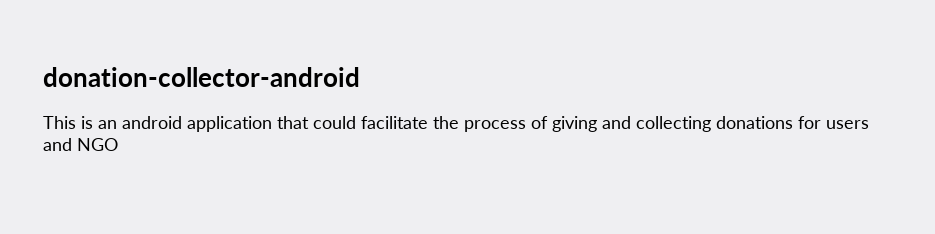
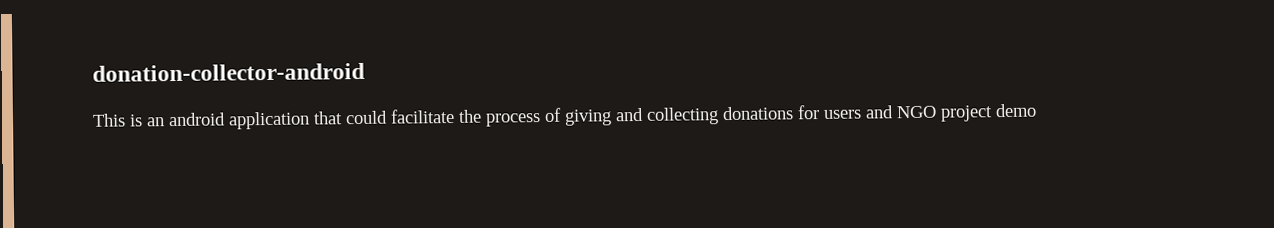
- This is an android application that could facilitate the process of giving and collecting donations for users and NGO
+ This is an android application that could facilitate the process of giving and collecting donations for users and NGO project demo

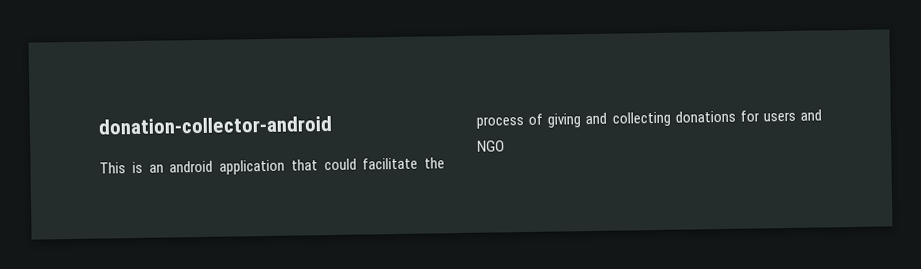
- This is an android application that could facilitate the process of giving and collecting donations for users and NGO project demo
+ This is an android application that could facilitate the process of giving and collecting donations for users and NGO

